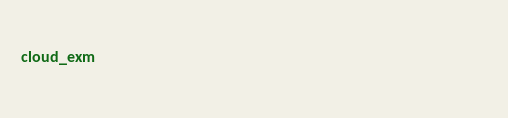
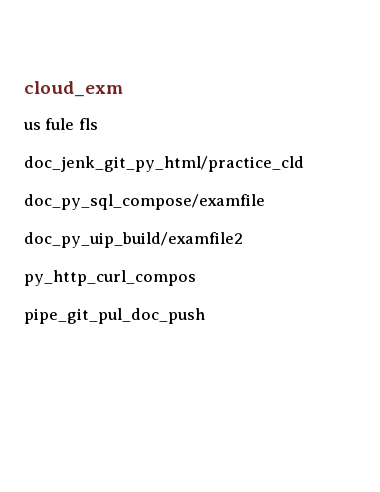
+ us fule fls
+ doc_jenk_git_py_html/practice_cld
+ doc_py_sql_compose/examfile
+ doc_py_uip_build/examfile2
+ py_http_curl_compos
+ pipe_git_pul_doc_push

